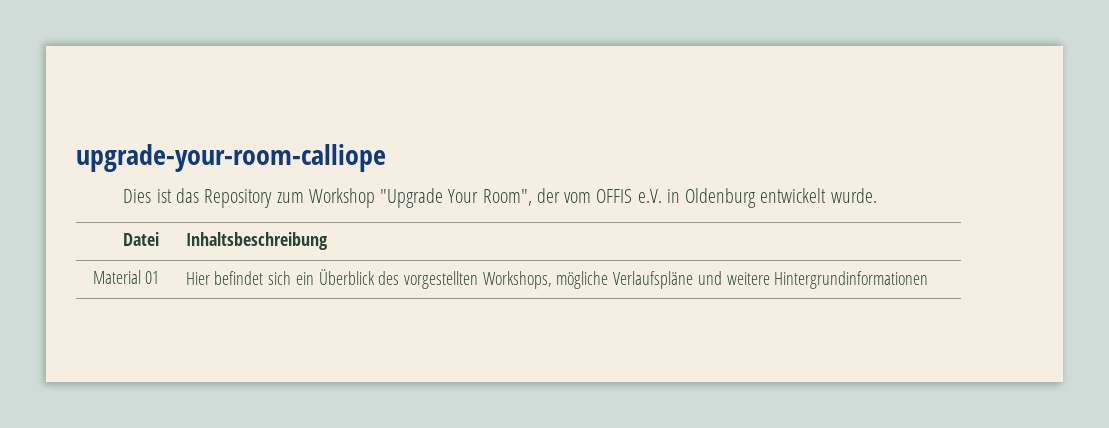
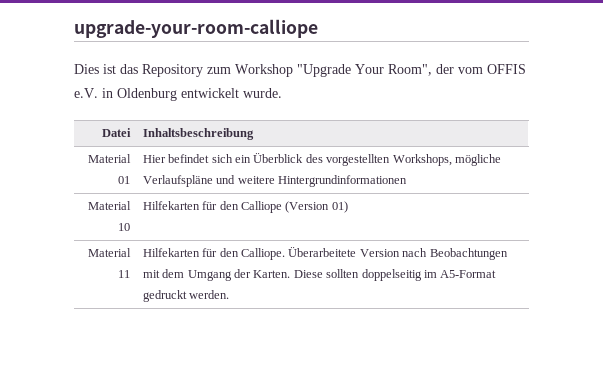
+ Material 10 | Hilfekarten für den Calliope (Version 01)
+ Material 11 | Hilfekarten für den Calliope. Überarbeitete Version nach Beobachtungen mit dem Umgang der Karten. Diese sollten doppelseitig im A5-Format gedruckt werden.

